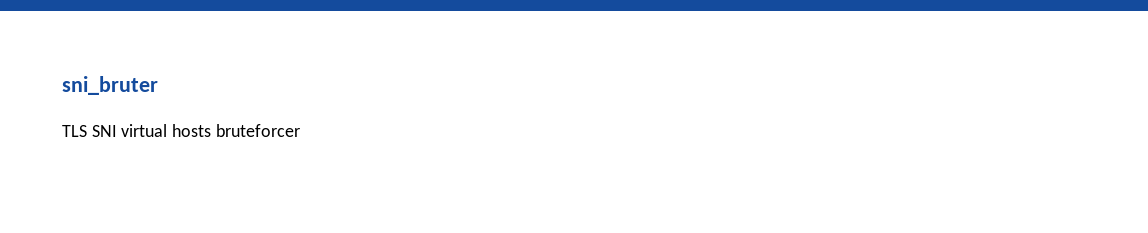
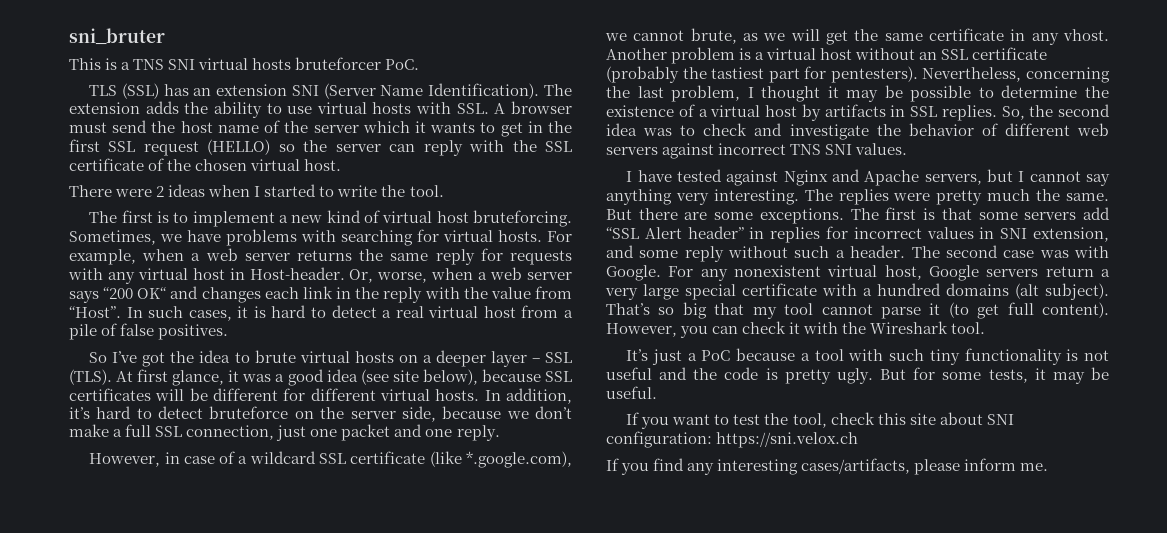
- TLS SNI virtual hosts bruteforcer
+ This is a TNS SNI virtual hosts bruteforcer PoC.
+ TLS (SSL) has an extension SNI (Server Name Identification). The extension adds the ability to use virtual hosts with SSL. A browser must send the host name of the server which it wants to get in the first SSL request (HELLO) so the server can reply with the SSL certificate of the chosen virtual host.
+ There were 2 ideas when I started to write the tool.
+ The first is to implement a new kind of virtual host bruteforcing. Sometimes, we have problems with searching for virtual hosts. For example, when a web server returns the same reply for requests with any virtual host in Host-header. Or, worse, when a web server says “200 OK“ and changes each link in the reply with the value from “Host”. In such cases, it is hard to detect a real virtual host from a pile of false positives.
+ So I’ve got the idea to brute virtual hosts on a deeper layer – SSL (TLS). At first glance, it was a good idea (see site below), because SSL certificates will be different for different virtual hosts. In addition, it’s hard to detect bruteforce on the server side, because we don’t make a full SSL connection, just one packet and one reply.
+ However, in case of a wildcard SSL certificate (like *.google.com), we cannot brute, as we will get the same certificate in any vhost. Another problem is a virtual host without an SSL certificate (probably the tastiest part for pentesters). Nevertheless, concerning the last problem, I thought it may be possible to determine the existence of a virtual host by artifacts in SSL replies. So, the second idea was to check and investigate the behavior of different web servers against incorrect TNS SNI values.
+ I have tested against Nginx and Apache servers, but I cannot say anything very interesting. The replies were pretty much the same. But there are some exceptions. The first is that some servers add “SSL Alert header” in replies for incorrect values in SNI extension, and some reply without such a header. The second case was with Google. For any nonexistent virtual host, Google servers return a very large special certificate with a hundred domains (alt subject). That’s so big that my tool cannot parse it (to get full content). However, you can check it with the Wireshark tool.
+ It’s just a PoC because a tool with such tiny functionality is not useful and the code is pretty ugly. But for some tests, it may be useful.
+ If you want to test the tool, check this site about SNI configuration: https://sni.velox.ch
+ If you find any interesting cases/artifacts, please inform me.

